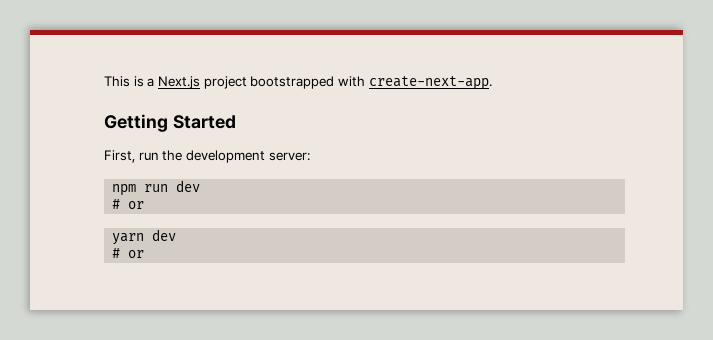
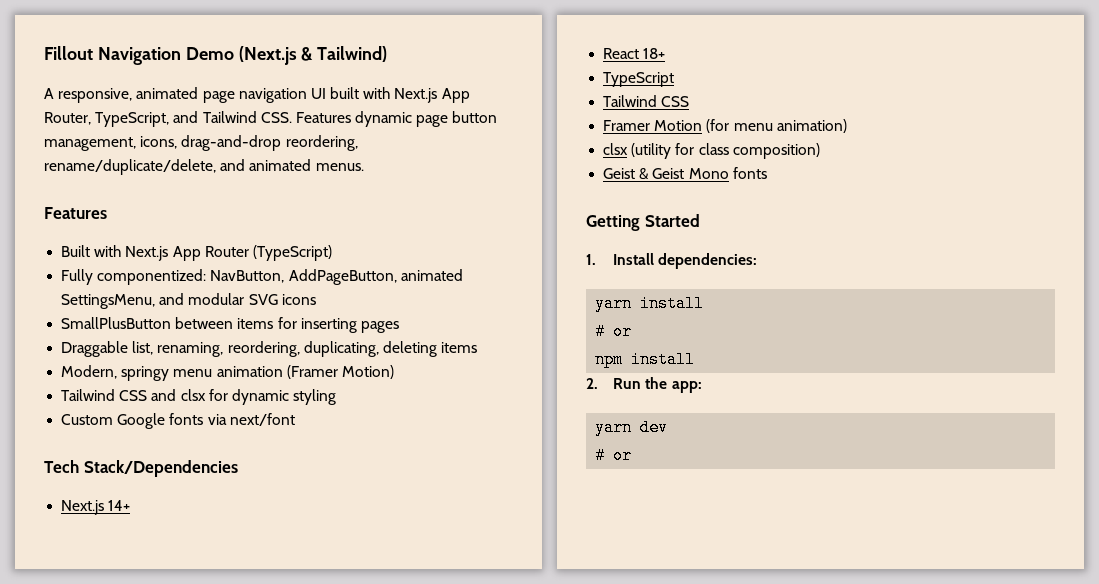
- This is a Next.js project bootstrapped with create-next-app.
+ Fillout Navigation Demo (Next.js & Tailwind)
+ A responsive, animated page navigation UI built with Next.js App Router, TypeScript, and Tailwind CSS. Features dynamic page button management, icons, drag-and-drop reordering, rename/duplicate/delete, and animated menus.
+ Features
+ Built with Next.js App Router (TypeScript)
+ Fully componentized: NavButton, AddPageButton, animated SettingsMenu, and modular SVG icons
+ SmallPlusButton between items for inserting pages
+ Draggable list, renaming, reordering, duplicating, deleting items
+ Modern, springy menu animation (Framer Motion)
+ Tailwind CSS and clsx for dynamic styling
+ Custom Google fonts via next/font
+ Tech Stack/Dependencies
+ Next.js 14+
+ React 18+
+ TypeScript
+ Tailwind CSS
+ Framer Motion (for menu animation)
+ clsx (utility for class composition)
+ Geist & Geist Mono fonts
  Getting Started
- First, run the development server:
- npm run dev
+ 1. Install dependencies:
+ yarn install
  # or
+ npm install
+ 2. Run the app:

